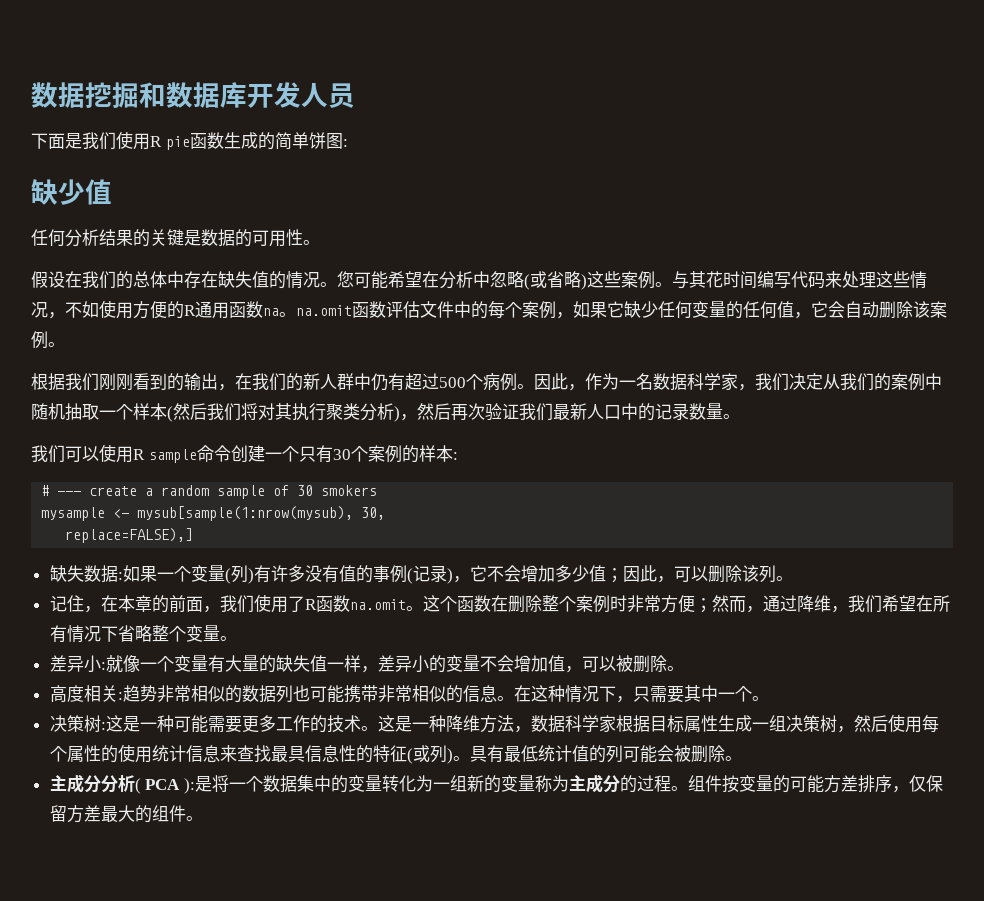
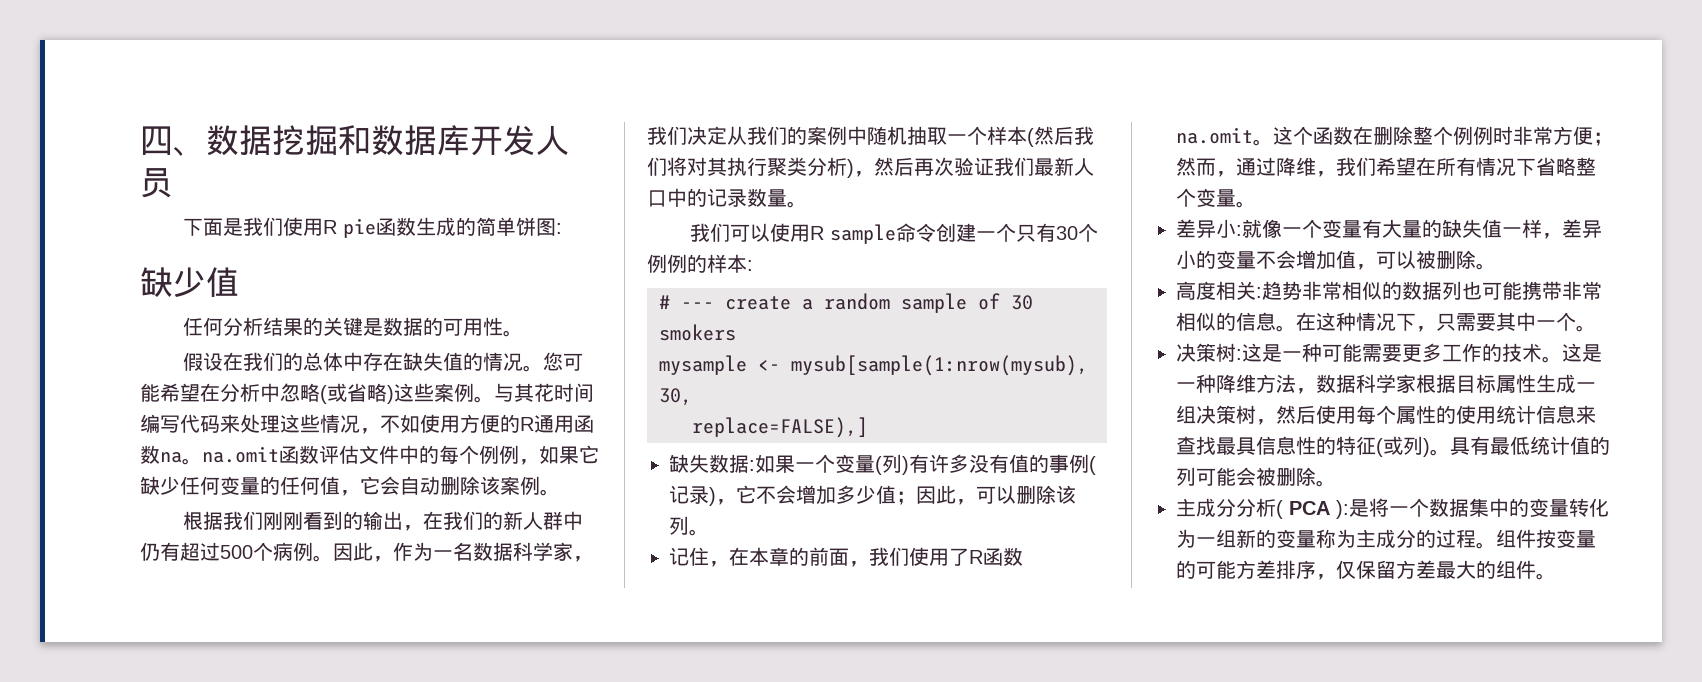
- 数据挖掘和数据库开发人员
+ 四、数据挖掘和数据库开发人员
- 与其花时间编写代码来处理这些情况，不如使用方便的R通用函数na。na.omit函数评估文件中的每个案例，如果它缺少任何变量的任何值，它会自动删除该案例。
+ 与其花时间编写代码来处理这些情况，不如使用方便的R通用函数na。na.omit函数评估文件中的每个例例，如果它缺少任何变量的任何值，它会自动删除该案例。
- 我们可以使用R sample命令创建一个只有30个案例的样本:
+ 我们可以使用R sample命令创建一个只有30个例例的样本:
- 这个函数在删除整个案例时非常方便；然而，通过降维，我们希望在所有情况下省略整个变量。
+ 这个函数在删除整个例例时非常方便；然而，通过降维，我们希望在所有情况下省略整个变量。

